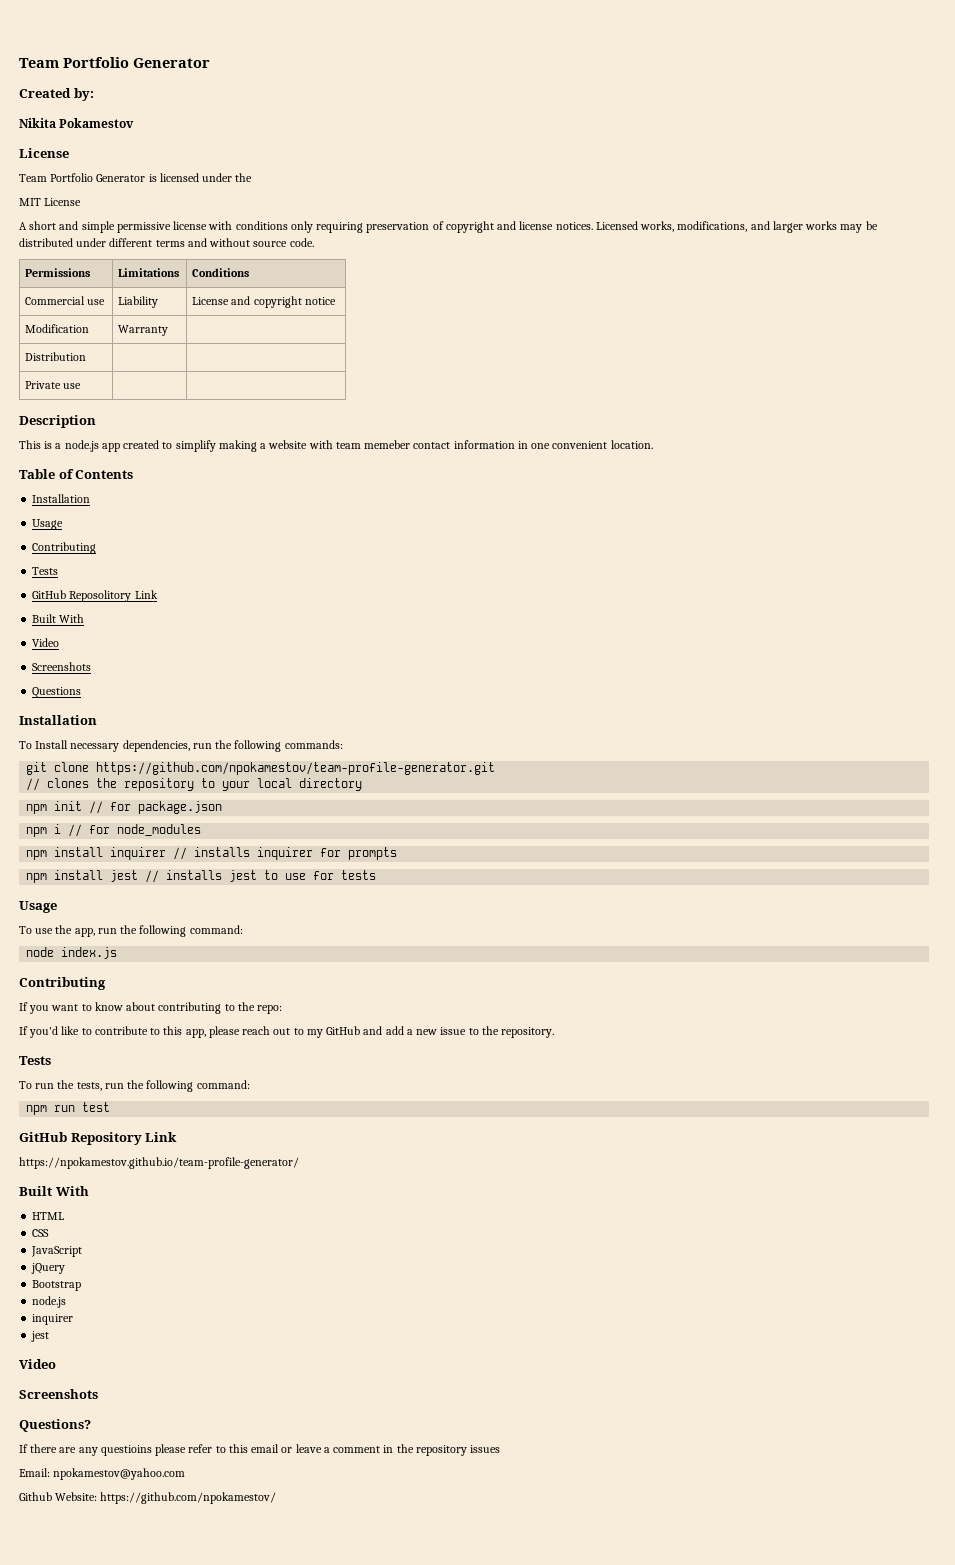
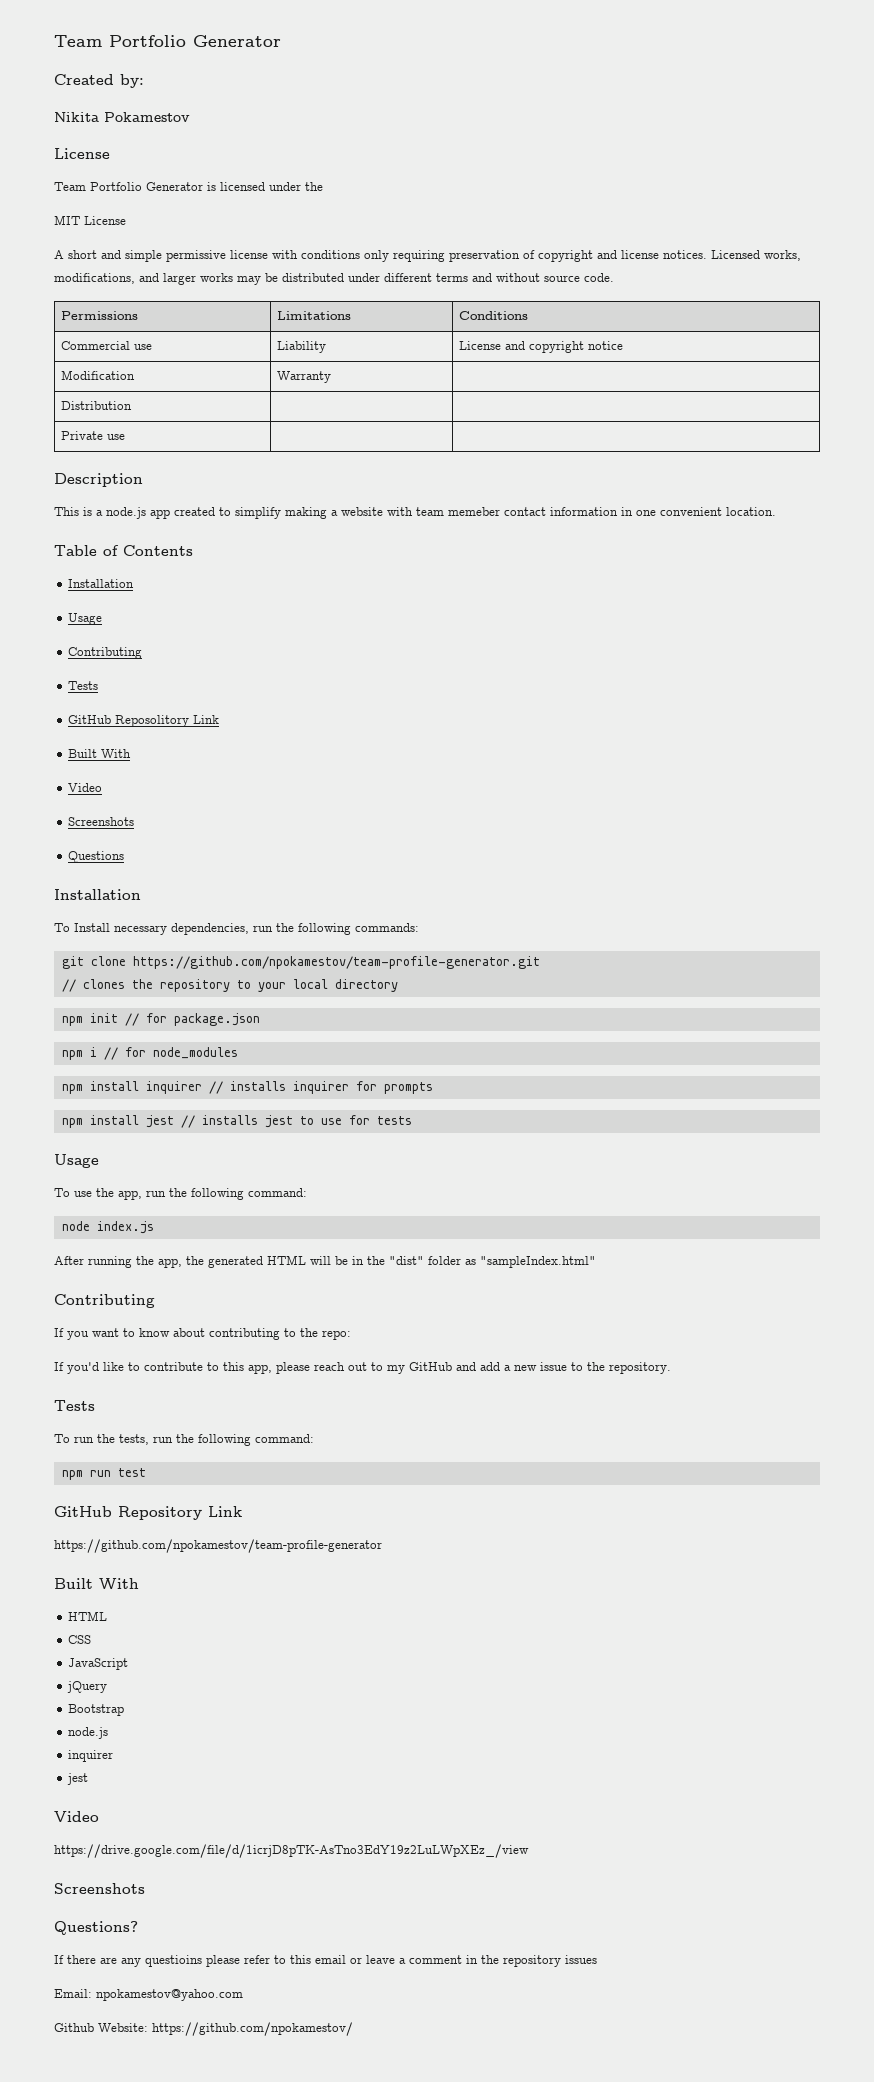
+ After running the app, the generated HTML will be in the "dist" folder as "sampleIndex.html"
- https://npokamestov.github.io/team-profile-generator/
+ https://github.com/npokamestov/team-profile-generator
+ https://drive.google.com/file/d/1icrjD8pTK-AsTno3EdY19z2LuLWpXEz_/view

